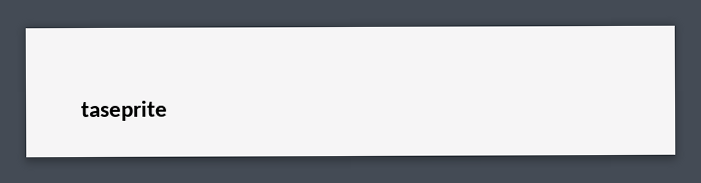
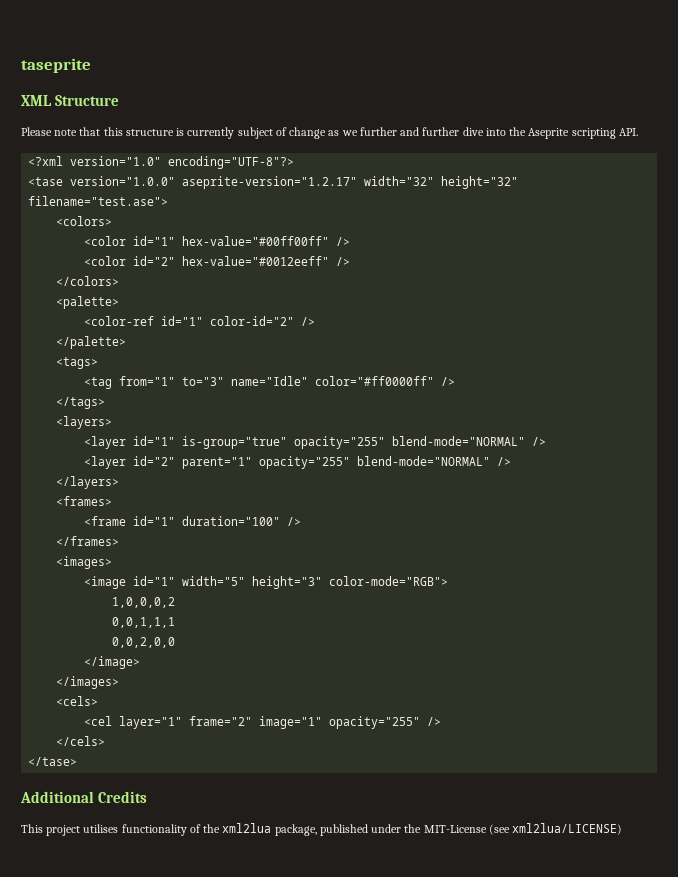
+ XML Structure
+ Please note that this structure is currently subject of change as we further and further dive into the Aseprite scripting API.
+ <?xml version="1.0" encoding="UTF-8"?>
+ <tase version="1.0.0" aseprite-version="1.2.17" width="32" height="32" filename="test.ase">
+ <colors>
+ <color id="1" hex-value="#00ff00ff" />
+ <color id="2" hex-value="#0012eeff" />
+ </colors>
+ <palette>
+ <color-ref id="1" color-id="2" />
+ </palette>
+ <tags>
+ <tag from="1" to="3" name="Idle" color="#ff0000ff" />
+ </tags>
+ <layers>
+ <layer id="1" is-group="true" opacity="255" blend-mode="NORMAL" />
+ <layer id="2" parent="1" opacity="255" blend-mode="NORMAL" />
+ </layers>
+ <frames>
+ <frame id="1" duration="100" />
+ </frames>
+ <images>
+ <image id="1" width="5" height="3" color-mode="RGB">
+ 1,0,0,0,2
+ 0,0,1,1,1
+ 0,0,2,0,0
+ </image>
+ </images>
+ <cels>
+ <cel layer="1" frame="2" image="1" opacity="255" />
+ </cels>
+ </tase>
+ Additional Credits
+ This project utilises functionality of the xml2lua package, published under the MIT-License (see xml2lua/LICENSE)

